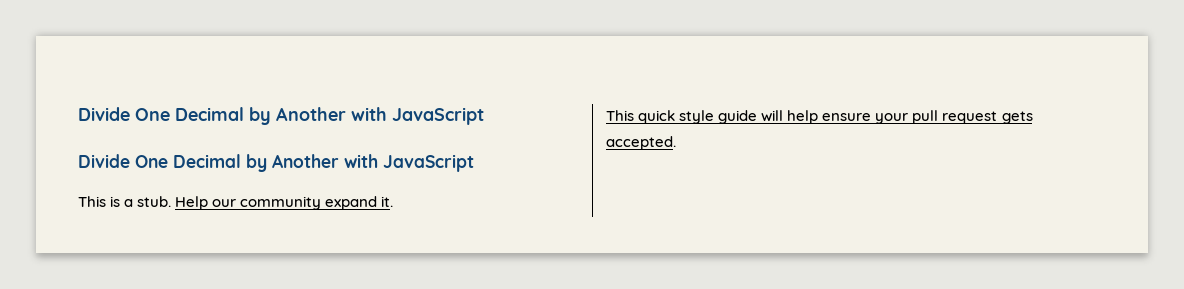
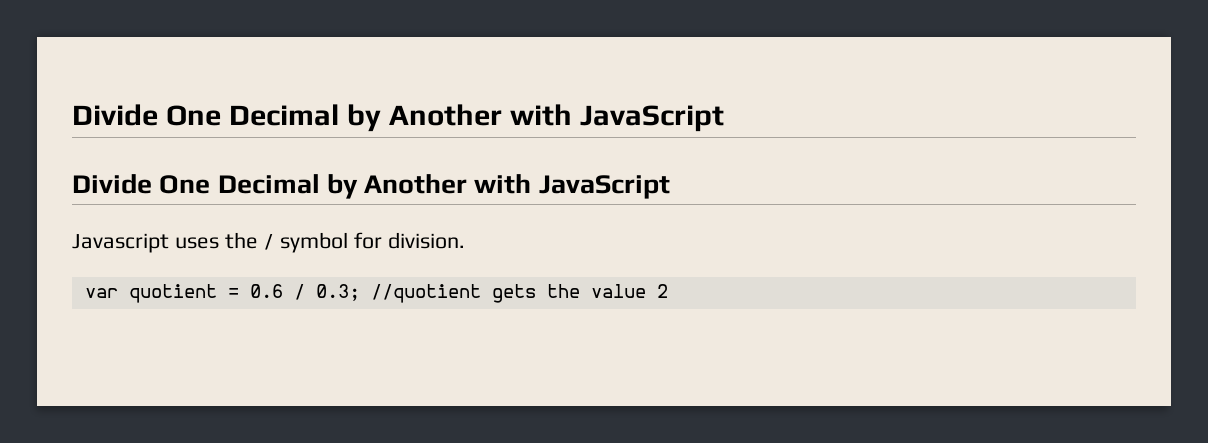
- This is a stub. Help our community expand it.
- This quick style guide will help ensure your pull request gets accepted.
+ Javascript uses the / symbol for division.
+ var quotient = 0.6 / 0.3; //quotient gets the value 2

